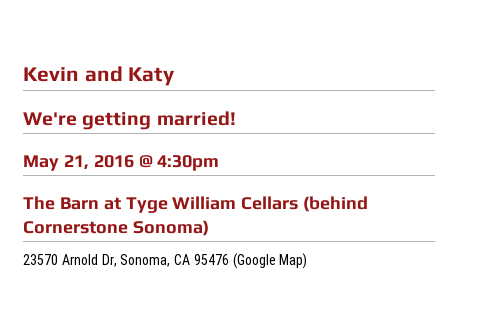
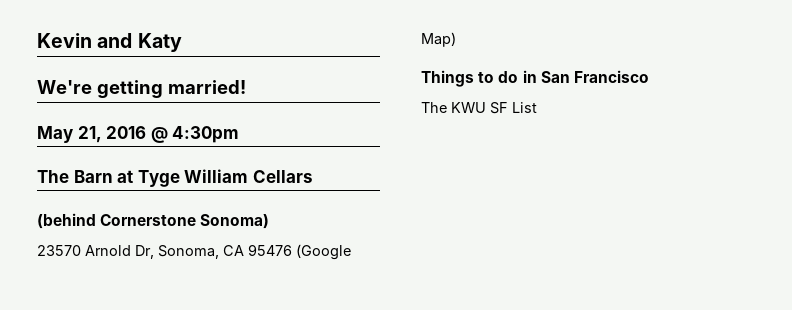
- The Barn at Tyge William Cellars (behind Cornerstone Sonoma)
+ The Barn at Tyge William Cellars
+ (behind Cornerstone Sonoma)
+ Things to do in San Francisco
+ The KWU SF List

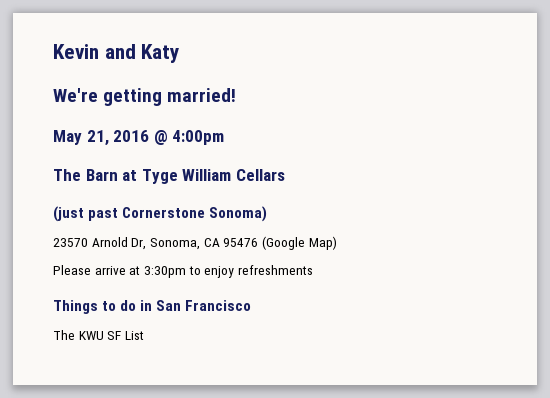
- May 21, 2016 @ 4:30pm
+ May 21, 2016 @ 4:00pm
- (behind Cornerstone Sonoma)
+ (just past Cornerstone Sonoma)
+ Please arrive at 3:30pm to enjoy refreshments

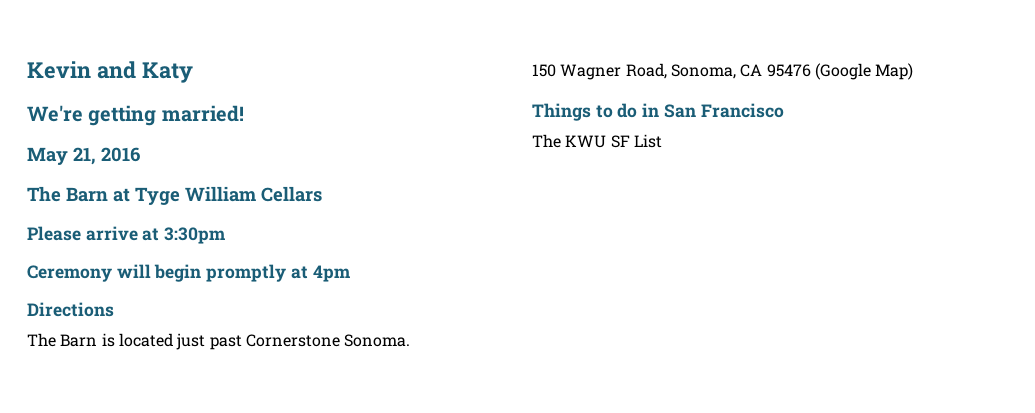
- May 21, 2016 @ 4:00pm
+ May 21, 2016
- (just past Cornerstone Sonoma)
- 23570 Arnold Dr, Sonoma, CA 95476 (Google Map)
+ Please arrive at 3:30pm
+ Ceremony will begin promptly at 4pm
+ Directions
+ The Barn is located just past Cornerstone Sonoma.
+ 150 Wagner Road, Sonoma, CA 95476 (Google Map)
- Please arrive at 3:30pm to enjoy refreshments

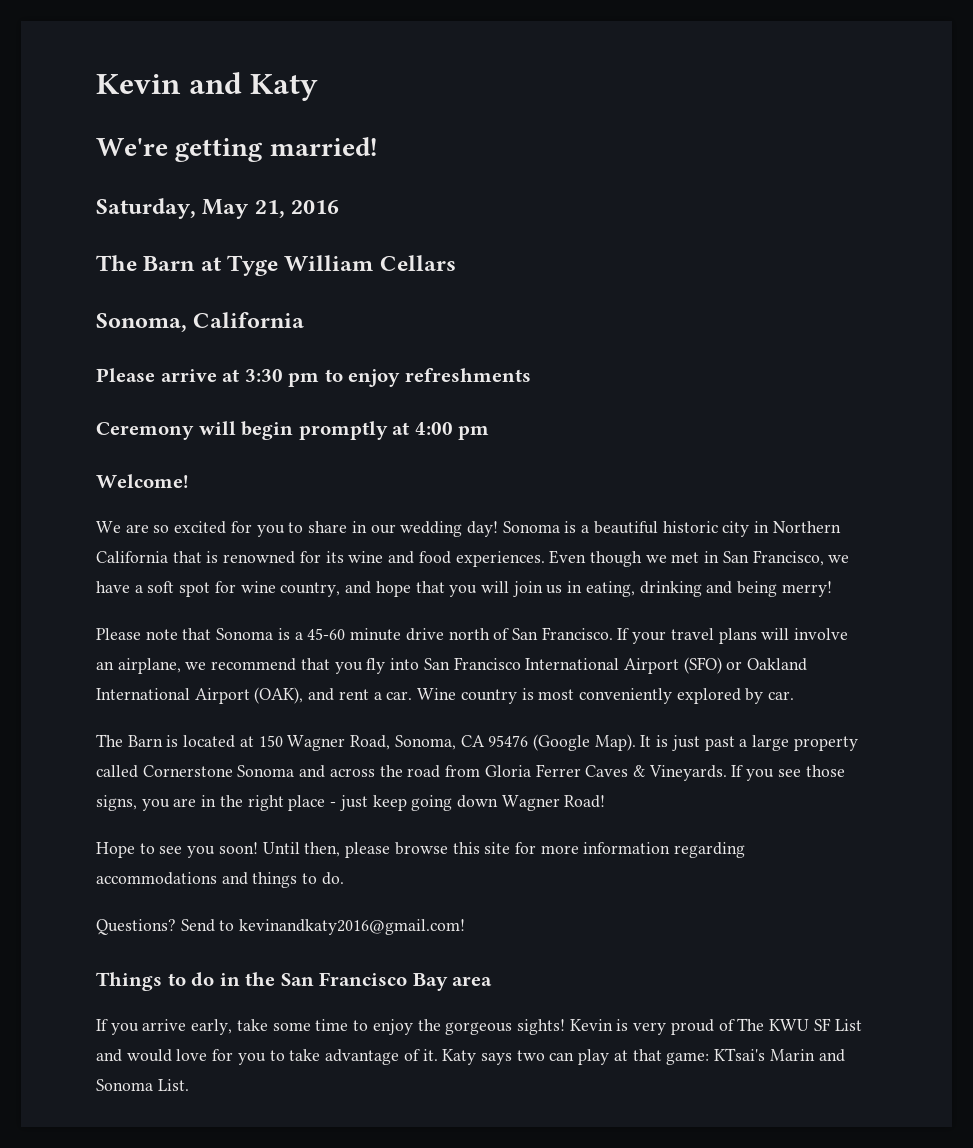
- May 21, 2016
+ Saturday, May 21, 2016
+ Sonoma, California
- Please arrive at 3:30pm
+ Please arrive at 3:30 pm to enjoy refreshments
- Ceremony will begin promptly at 4pm
- Directions
+ Ceremony will begin promptly at 4:00 pm
+ Welcome!
+ We are so excited for you to share in our wedding day! Sonoma is a beautiful historic city in Northern California that is renowned for its wine and food experiences. Even though we met in San Francisco, we have a soft spot for wine country, and hope that you will join us in eating, drinking and being merry!
+ Please note that Sonoma is a 45-60 minute drive north of San Francisco. If your travel plans will involve an airplane, we recommend that you fly into San Francisco International Airport (SFO) or Oakland International Airport (OAK), and rent a car. Wine country is most conveniently explored by car.
- The Barn is located just past Cornerstone Sonoma.
- 150 Wagner Road, Sonoma, CA 95476 (Google Map)
+ The Barn is located at 150 Wagner Road, Sonoma, CA 95476 (Google Map). It is just past a large property called Cornerstone Sonoma and across the road from Gloria Ferrer Caves & Vineyards. If you see those signs, you are in the right place - just keep going down Wagner Road!
+ Hope to see you soon! Until then, please browse this site for more information regarding accommodations and things to do.
+ Questions? Send to kevinandkaty2016@gmail.com!
- Things to do in San Francisco
- The KWU SF List
+ Things to do in the San Francisco Bay area
+ If you arrive early, take some time to enjoy the gorgeous sights! Kevin is very proud of The KWU SF List and would love for you to take advantage of it. Katy says two can play at that game: KTsai's Marin and Sonoma List.

